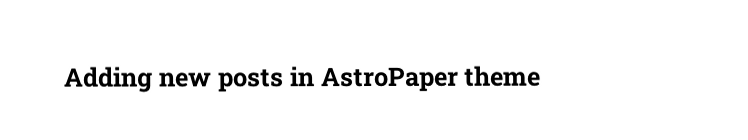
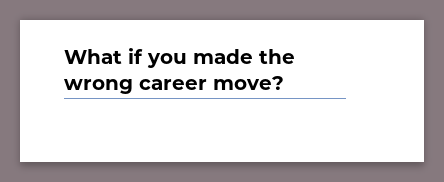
- Adding new posts in AstroPaper theme
+ What if you made the wrong career move?

